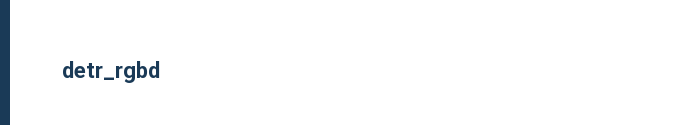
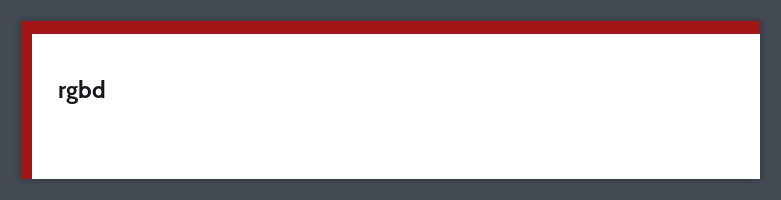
- detr_rgbd
+ rgbd

